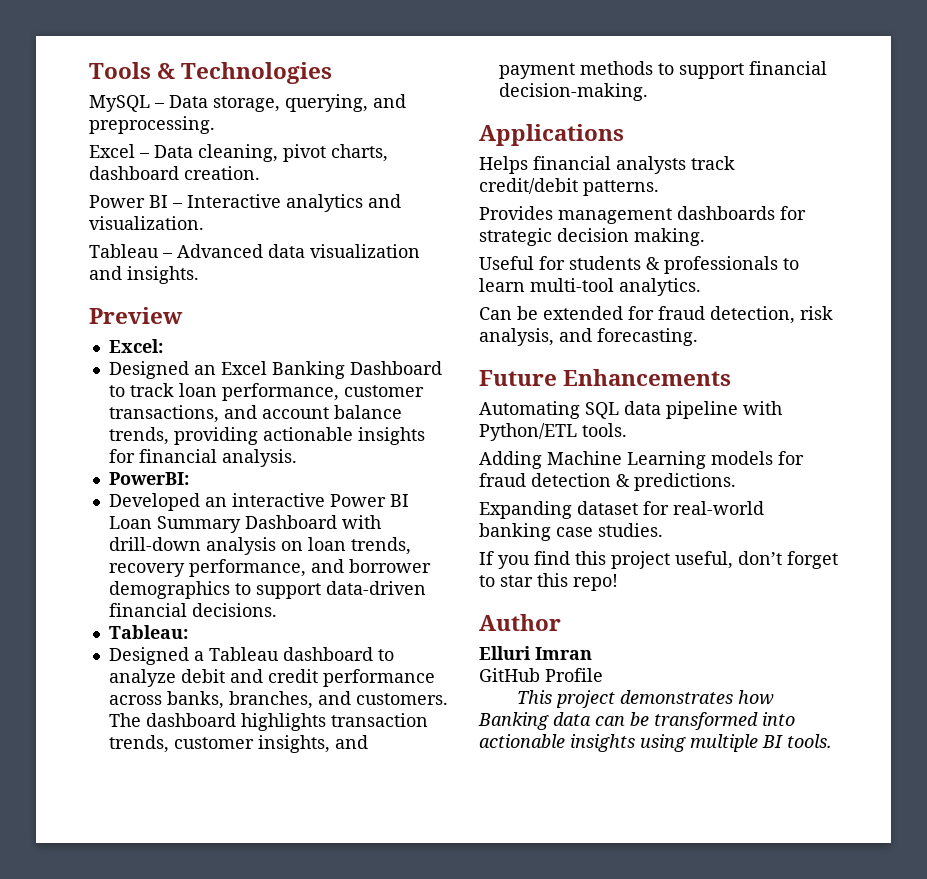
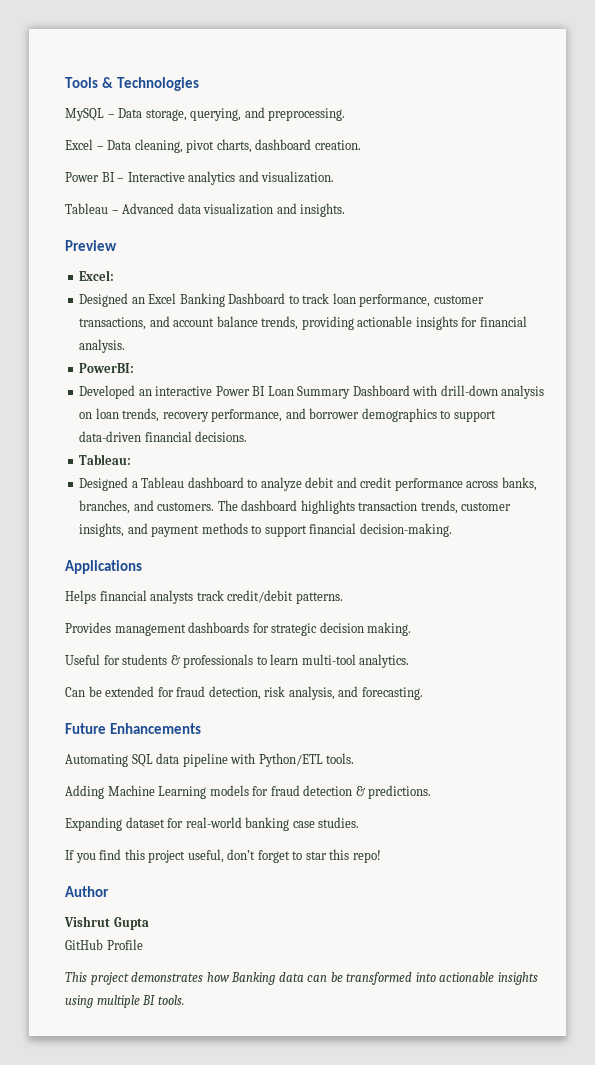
- Elluri Imran
+ Vishrut Gupta

